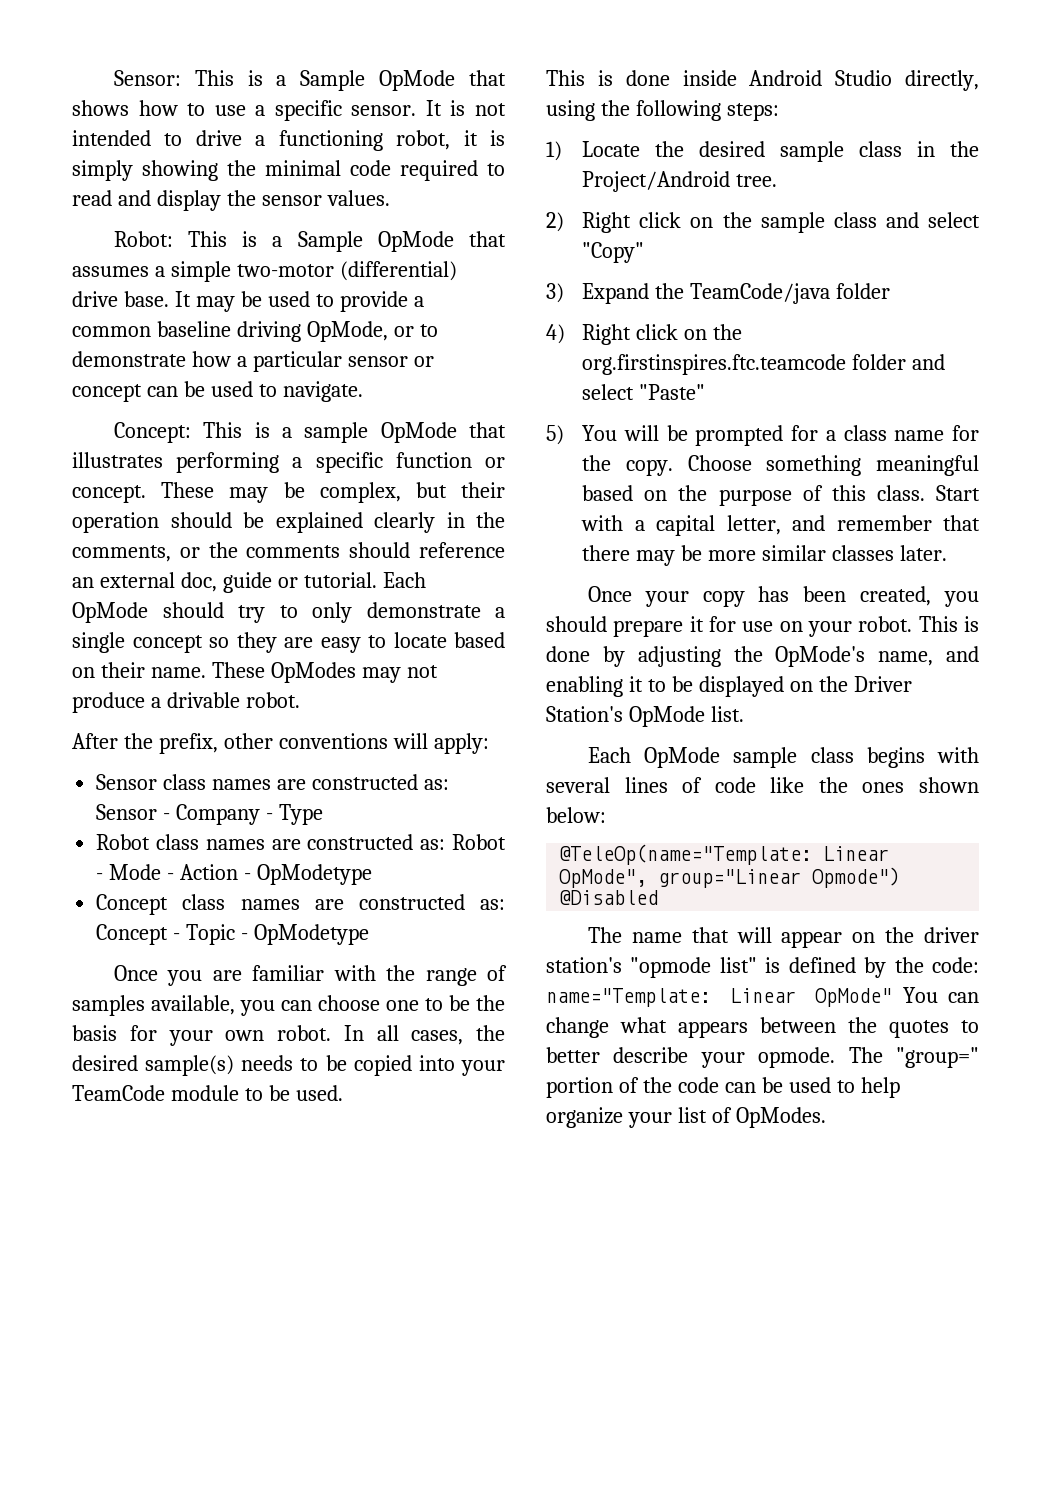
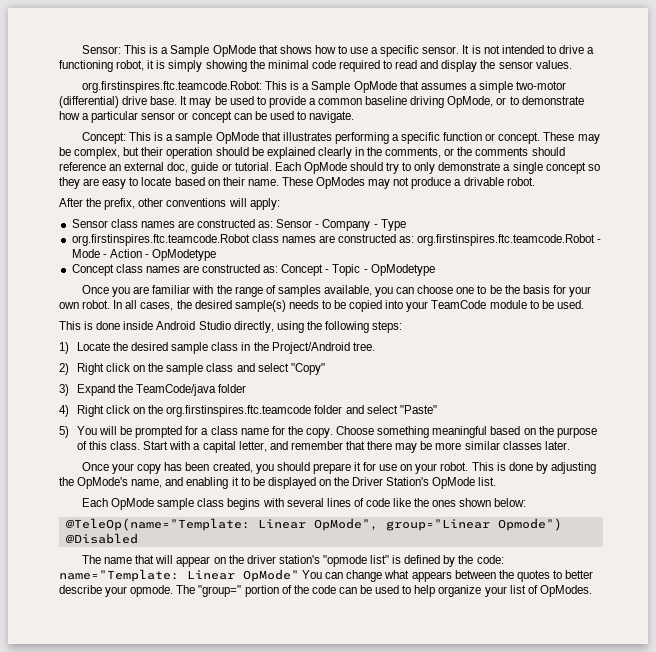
- Robot: This is a Sample OpMode that assumes a simple two-motor (differential) drive base.
+ org.firstinspires.ftc.teamcode.Robot: This is a Sample OpMode that assumes a simple two-motor (differential) drive base.
- Robot class names are constructed as: Robot - Mode - Action - OpModetype
+ org.firstinspires.ftc.teamcode.Robot class names are constructed as: org.firstinspires.ftc.teamcode.Robot - Mode - Action - OpModetype

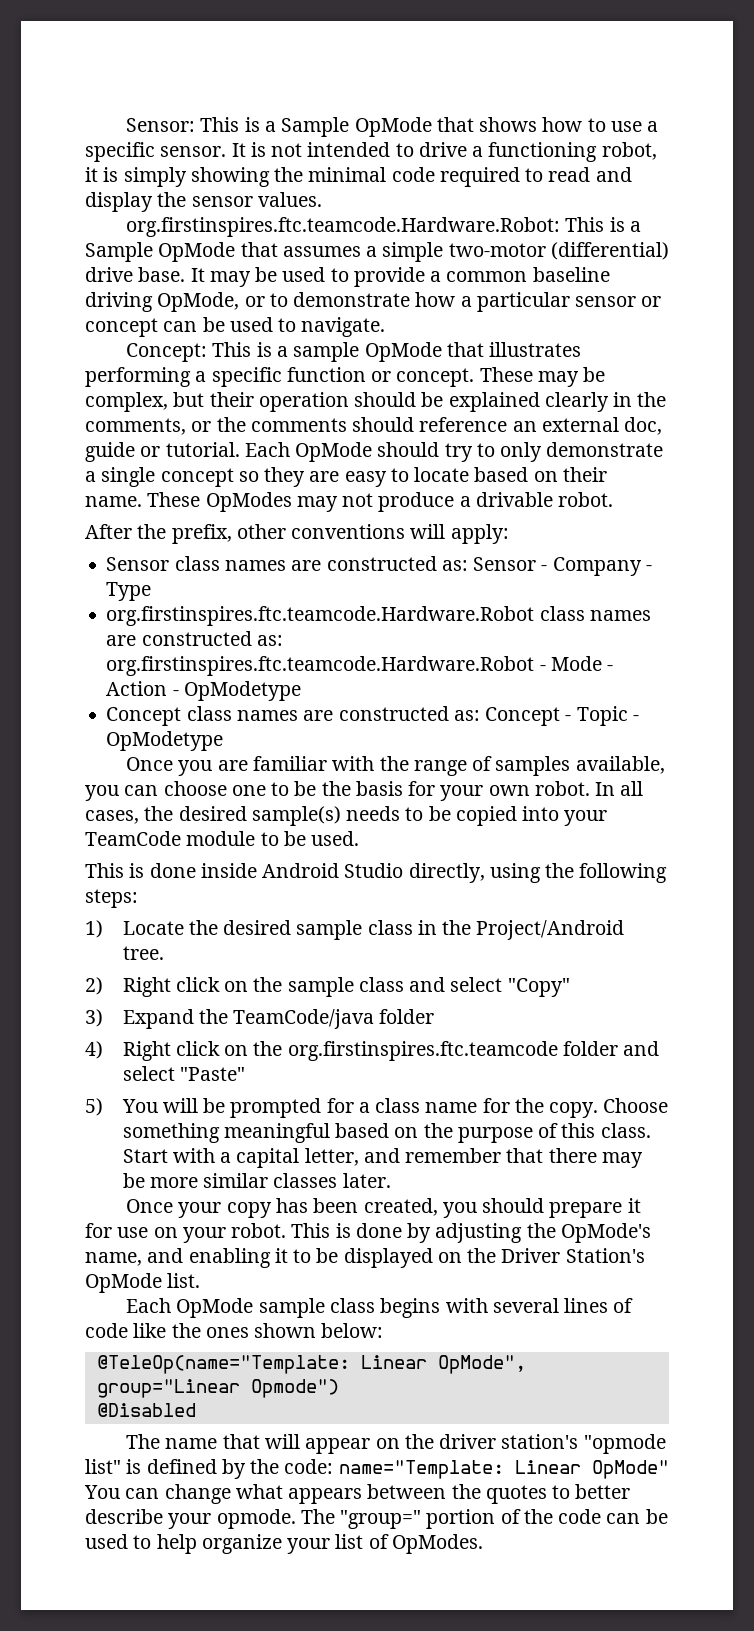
- org.firstinspires.ftc.teamcode.Robot: This is a Sample OpMode that assumes a simple two-motor (differential) drive base.
+ org.firstinspires.ftc.teamcode.Hardware.Robot: This is a Sample OpMode that assumes a simple two-motor (differential) drive base.
- org.firstinspires.ftc.teamcode.Robot class names are constructed as: org.firstinspires.ftc.teamcode.Robot - Mode - Action - OpModetype
+ org.firstinspires.ftc.teamcode.Hardware.Robot class names are constructed as: org.firstinspires.ftc.teamcode.Hardware.Robot - Mode - Action - OpModetype

